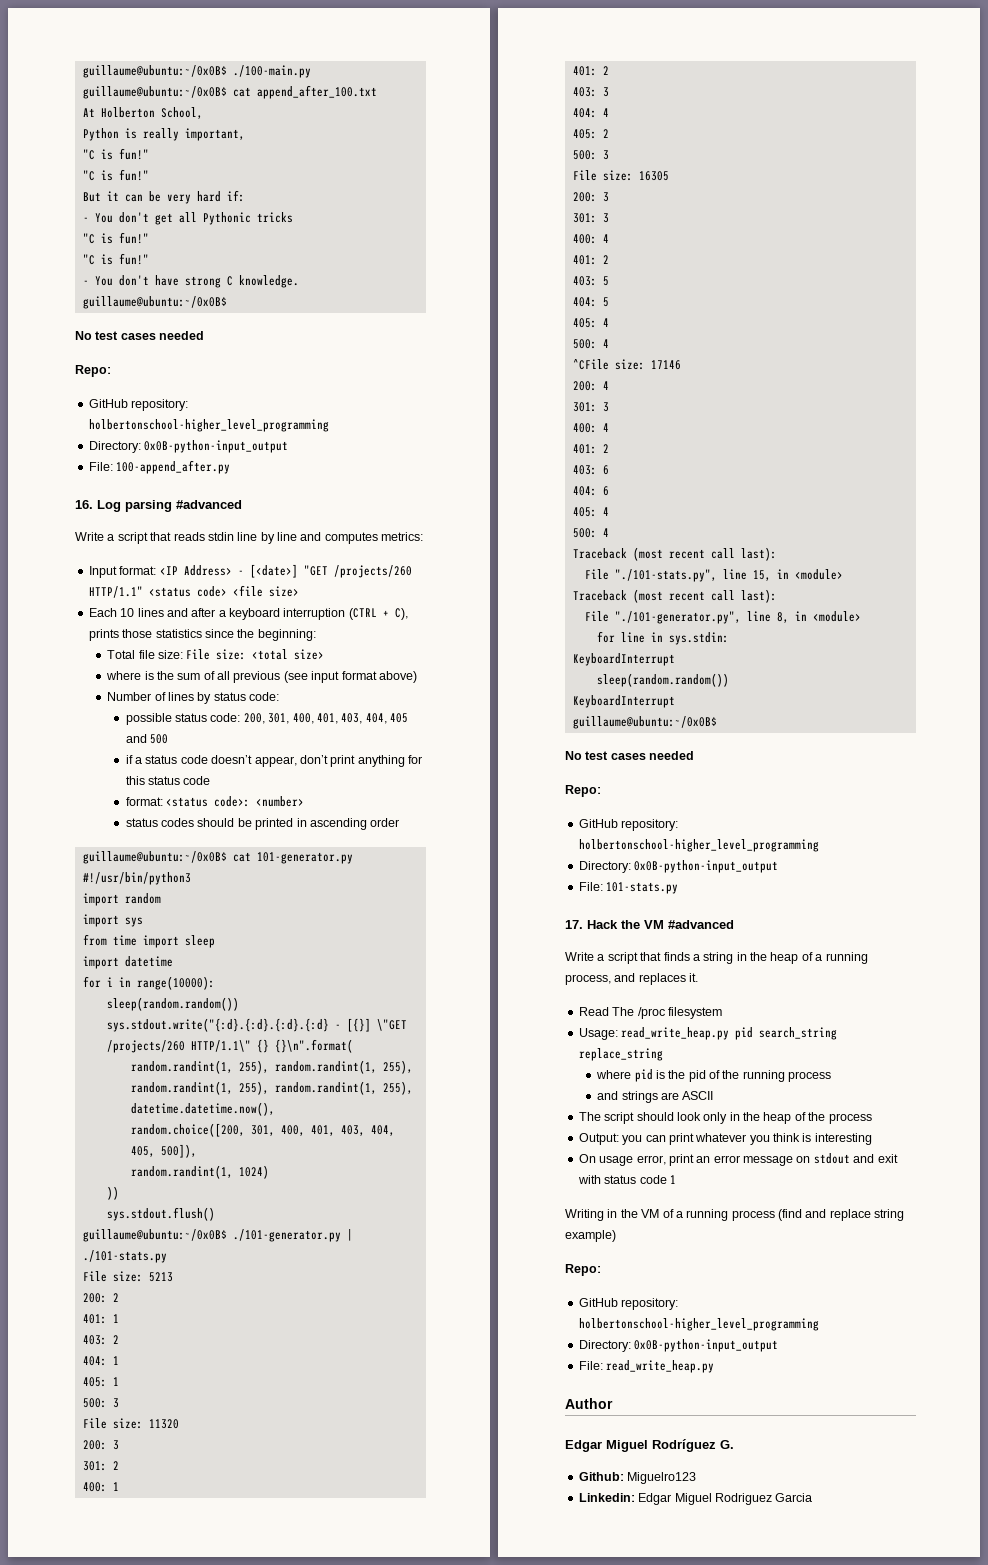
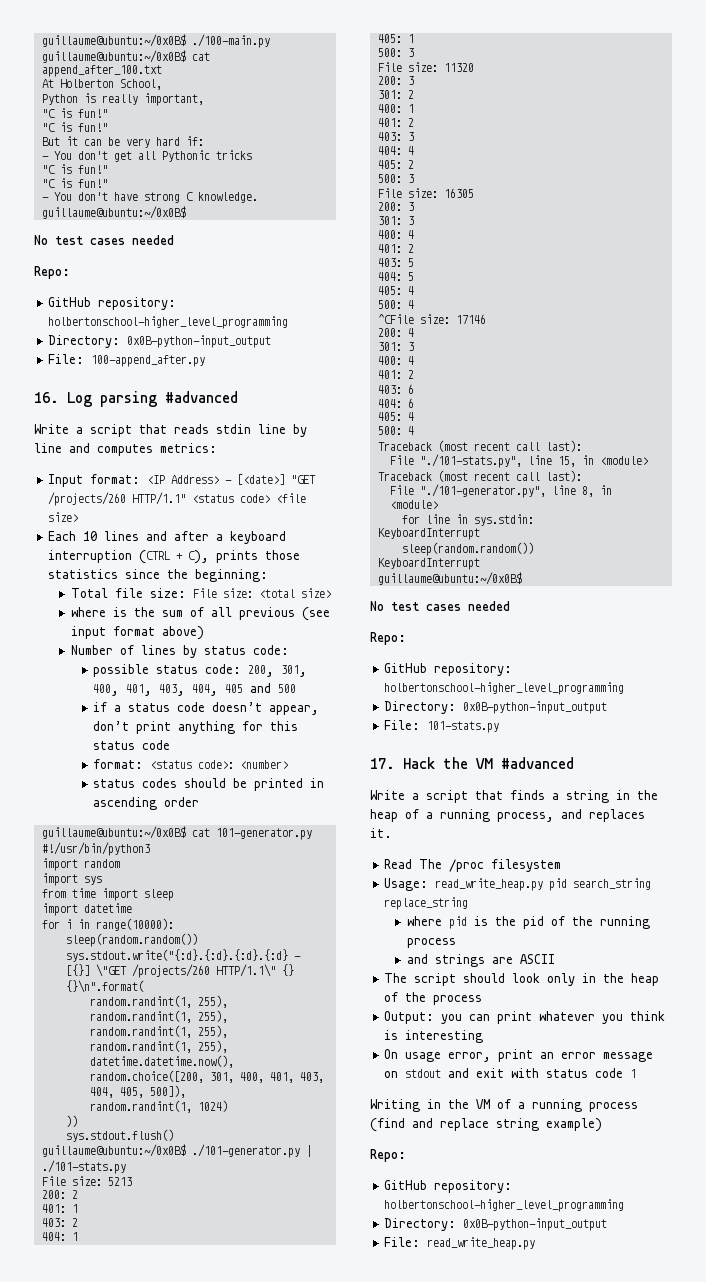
- Author
- Edgar Miguel Rodríguez G.
- Github: Miguelro123
- Linkedin: Edgar Miguel Rodriguez Garcia

